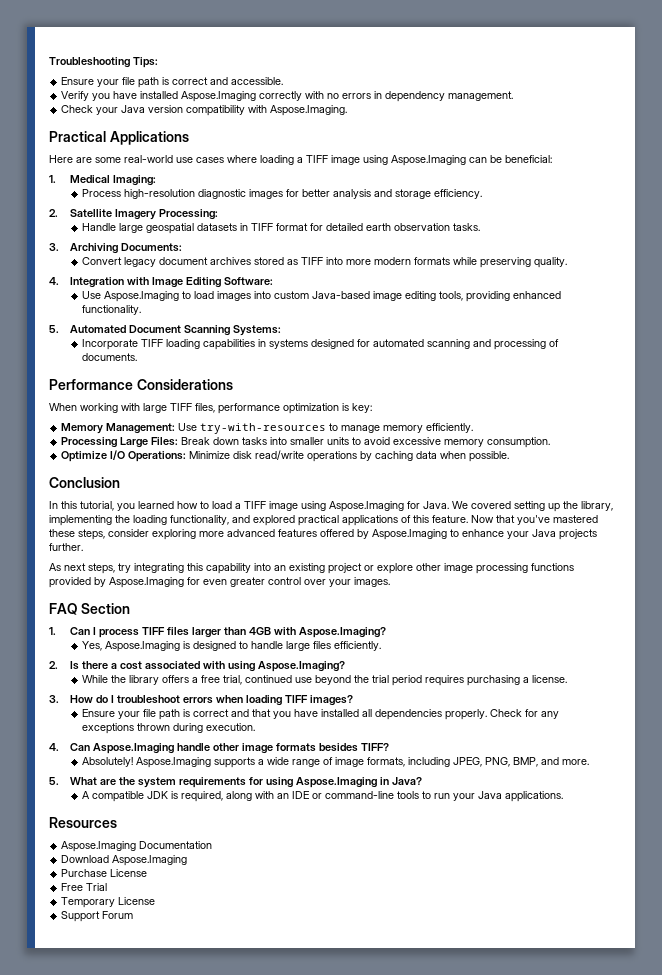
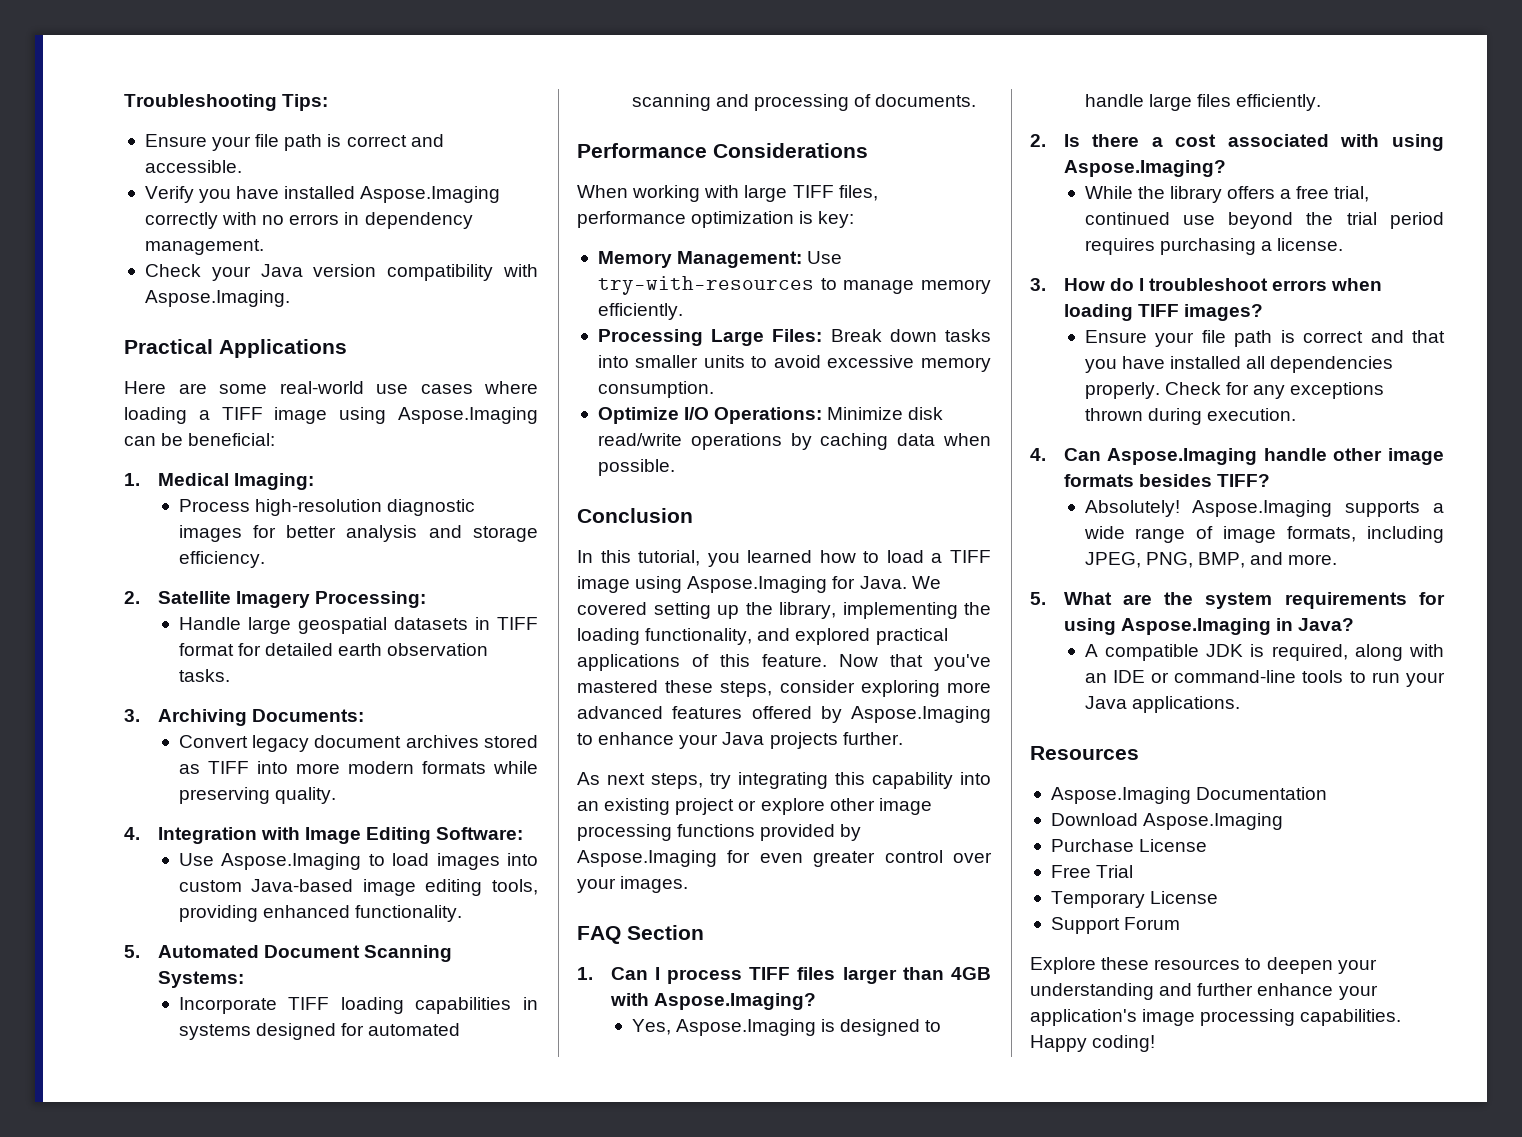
+ Explore these resources to deepen your understanding and further enhance your application's image processing capabilities. Happy coding!

